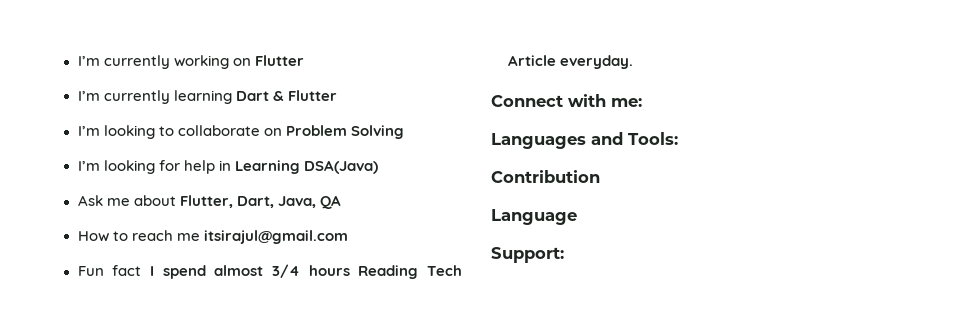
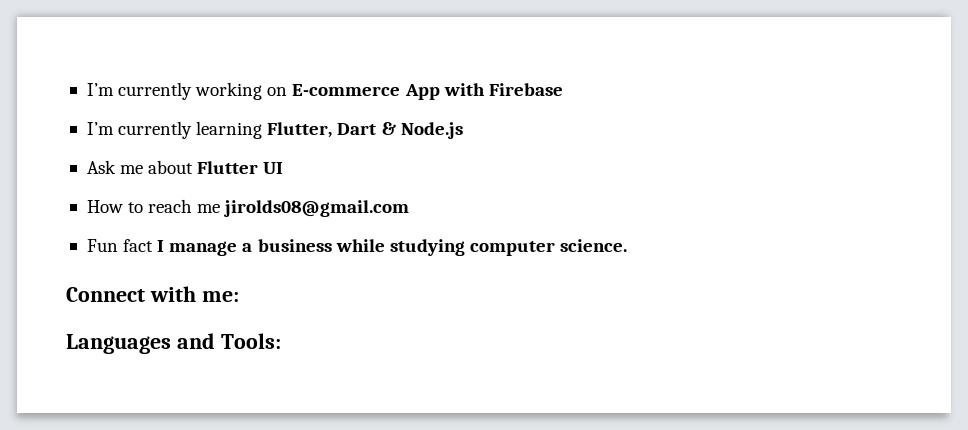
- I’m currently working on Flutter
+ I’m currently working on E-commerce App with Firebase
- I’m currently learning Dart & Flutter
- I’m looking to collaborate on Problem Solving
- I’m looking for help in Learning DSA(Java)
+ I’m currently learning Flutter, Dart & Node.js
- Ask me about Flutter, Dart, Java, QA
+ Ask me about Flutter UI
- How to reach me itsirajul@gmail.com
+ How to reach me jirolds08@gmail.com
- Fun fact I spend almost 3/4 hours Reading Tech Article everyday.
+ Fun fact I manage a business while studying computer science.
- Contribution
- Language
- Support:

